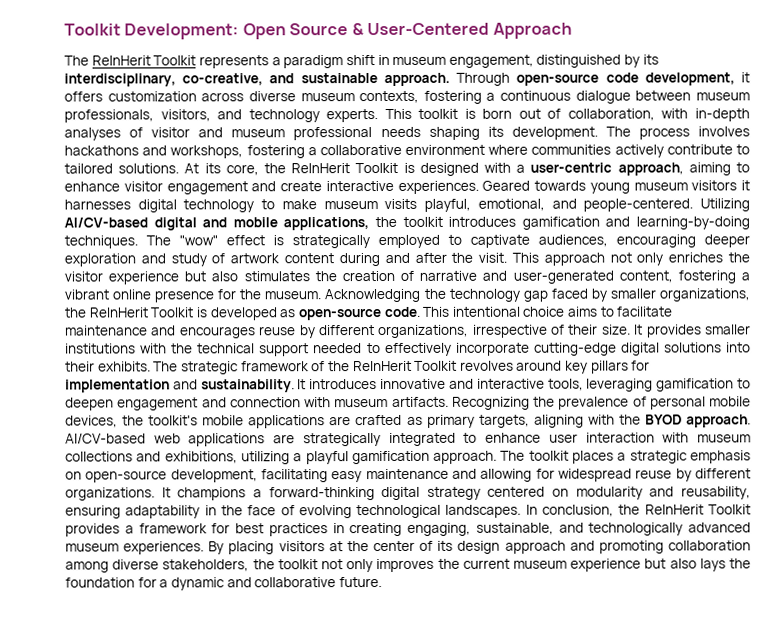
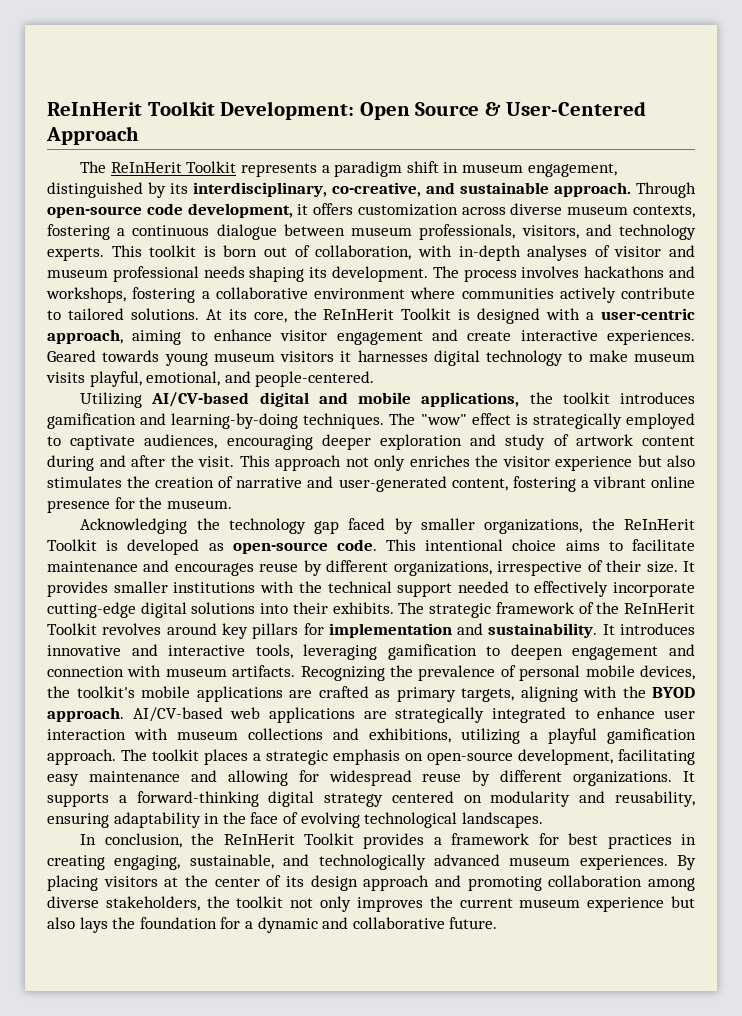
- Toolkit Development: Open Source & User-Centered Approach
+ ReInHerit Toolkit Development: Open Source & User-Centered Approach
- Geared towards young museum visitors it harnesses digital technology to make museum visits playful, emotional, and people-centered. Utilizing AI/CV-based digital and mobile applications, the toolkit introduces gamification and learning-by-doing techniques.
+ Geared towards young museum visitors it harnesses digital technology to make museum visits playful, emotional, and people-centered.
+ Utilizing AI/CV-based digital and mobile applications, the toolkit introduces gamification and learning-by-doing techniques.
- This approach not only enriches the visitor experience but also stimulates the creation of narrative and user-generated content, fostering a vibrant online presence for the museum. Acknowledging the technology gap faced by smaller organizations, the ReInHerit Toolkit is developed as open-source code.
+ This approach not only enriches the visitor experience but also stimulates the creation of narrative and user-generated content, fostering a vibrant online presence for the museum.
+ Acknowledging the technology gap faced by smaller organizations, the ReInHerit Toolkit is developed as open-source code.
- It champions a forward-thinking digital strategy centered on modularity and reusability, ensuring adaptability in the face of evolving technological landscapes. In conclusion, the ReInHerit Toolkit provides a framework for best practices in creating engaging, sustainable, and technologically advanced museum experiences.
+ It supports a forward-thinking digital strategy centered on modularity and reusability, ensuring adaptability in the face of evolving technological landscapes.
+ In conclusion, the ReInHerit Toolkit provides a framework for best practices in creating engaging, sustainable, and technologically advanced museum experiences.

